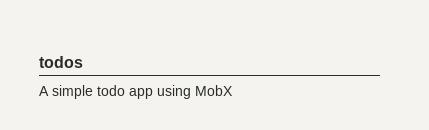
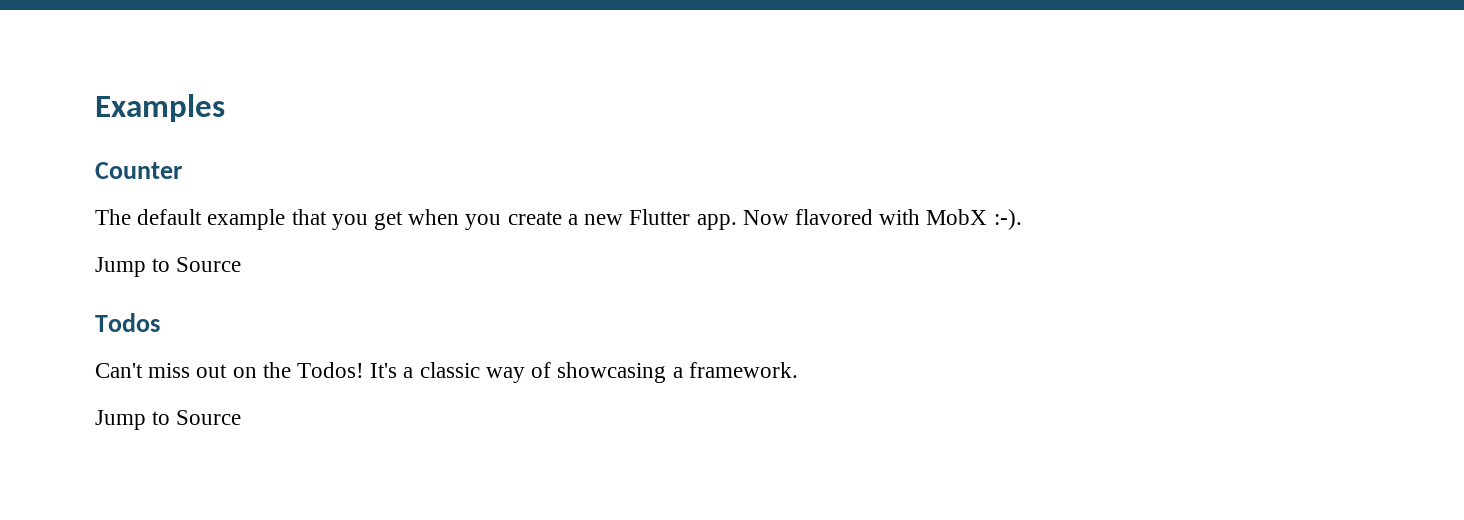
- todos
- A simple todo app using MobX
+ Examples
+ Counter
+ The default example that you get when you create a new Flutter app. Now flavored with MobX :-).
+ Jump to Source
+ Todos
+ Can't miss out on the Todos! It's a classic way of showcasing a framework.
+ Jump to Source

